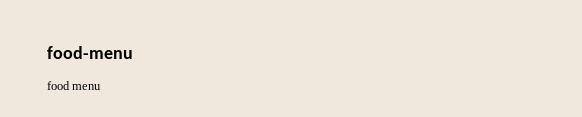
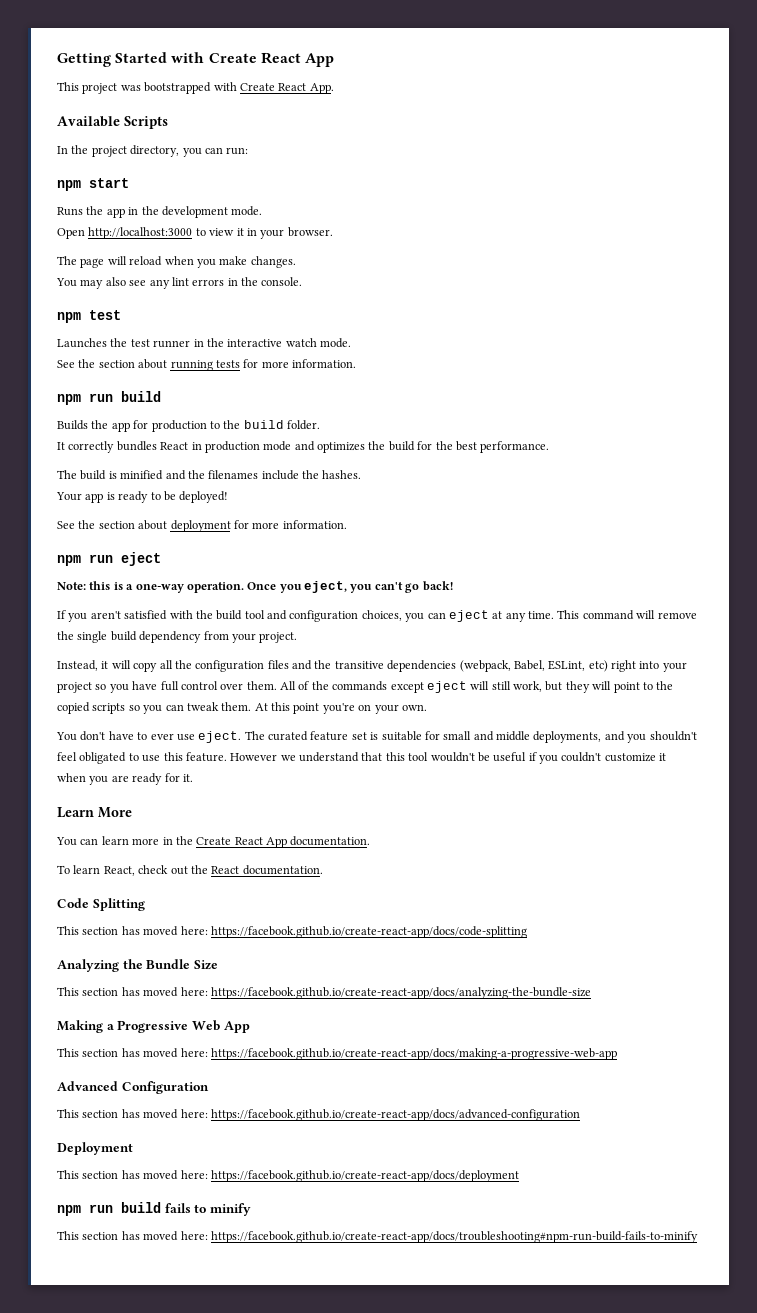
- food-menu
- food menu
+ Getting Started with Create React App
+ This project was bootstrapped with Create React App.
+ Available Scripts
+ In the project directory, you can run:
+ npm start
+ Runs the app in the development mode.
+ Open http://localhost:3000 to view it in your browser.
+ The page will reload when you make changes.
+ You may also see any lint errors in the console.
+ npm test
+ Launches the test runner in the interactive watch mode.
+ See the section about running tests for more information.
+ npm run build
+ Builds the app for production to the build folder.
+ It correctly bundles React in production mode and optimizes the build for the best performance.
+ The build is minified and the filenames include the hashes.
+ Your app is ready to be deployed!
+ See the section about deployment for more information.
+ npm run eject
+ Note: this is a one-way operation. Once you eject, you can't go back!
+ If you aren't satisfied with the build tool and configuration choices, you can eject at any time. This command will remove the single build dependency from your project.
+ Instead, it will copy all the configuration files and the transitive dependencies (webpack, Babel, ESLint, etc) right into your project so you have full control over them. All of the commands except eject will still work, but they will point to the copied scripts so you can tweak them. At this point you're on your own.
+ You don't have to ever use eject. The curated feature set is suitable for small and middle deployments, and you shouldn't feel obligated to use this feature. However we understand that this tool wouldn't be useful if you couldn't customize it when you are ready for it.
+ Learn More
+ You can learn more in the Create React App documentation.
+ To learn React, check out the React documentation.
+ Code Splitting
+ This section has moved here: https://facebook.github.io/create-react-app/docs/code-splitting
+ Analyzing the Bundle Size
+ This section has moved here: https://facebook.github.io/create-react-app/docs/analyzing-the-bundle-size
+ Making a Progressive Web App
+ This section has moved here: https://facebook.github.io/create-react-app/docs/making-a-progressive-web-app
+ Advanced Configuration
+ This section has moved here: https://facebook.github.io/create-react-app/docs/advanced-configuration
+ Deployment
+ This section has moved here: https://facebook.github.io/create-react-app/docs/deployment
+ npm run build fails to minify
+ This section has moved here: https://facebook.github.io/create-react-app/docs/troubleshooting#npm-run-build-fails-to-minify

